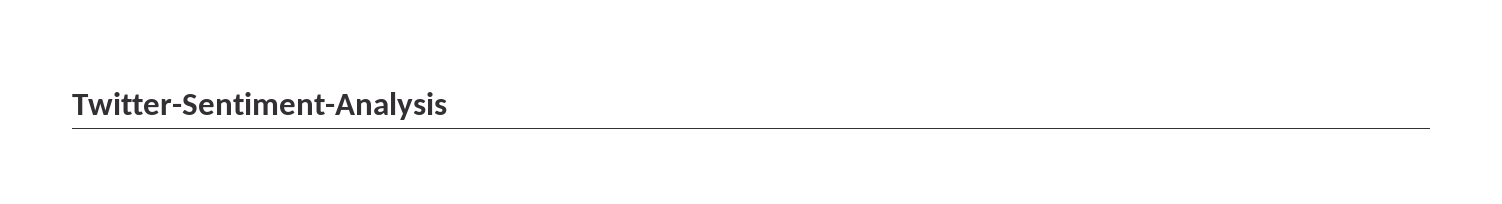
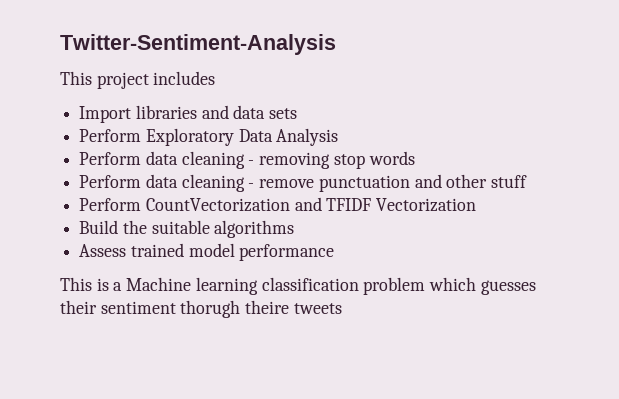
+ This project includes
+ Import libraries and data sets
+ Perform Exploratory Data Analysis
+ Perform data cleaning - removing stop words
+ Perform data cleaning - remove punctuation and other stuff
+ Perform CountVectorization and TFIDF Vectorization
+ Build the suitable algorithms
+ Assess trained model performance
+ This is a Machine learning classification problem which guesses their sentiment thorugh theire tweets

